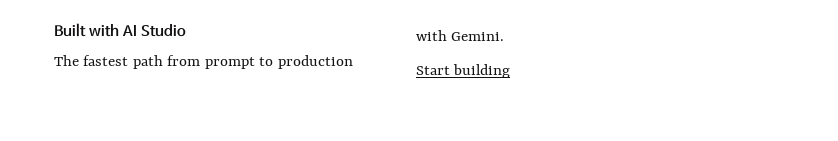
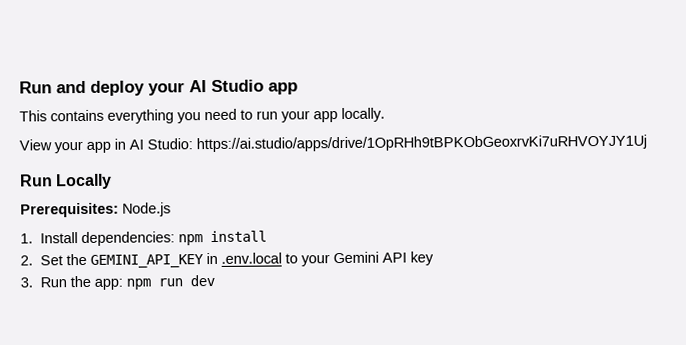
- Built with AI Studio
- The fastest path from prompt to production with Gemini.
- Start building
+ Run and deploy your AI Studio app
+ This contains everything you need to run your app locally.
+ View your app in AI Studio: https://ai.studio/apps/drive/1OpRHh9tBPKObGeoxrvKi7uRHVOYJY1Uj
+ Run Locally
+ Prerequisites: Node.js
+ 1. Install dependencies: npm install
+ 2. Set the GEMINI_API_KEY in .env.local to your Gemini API key
+ 3. Run the app: npm run dev

